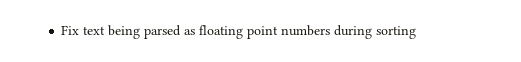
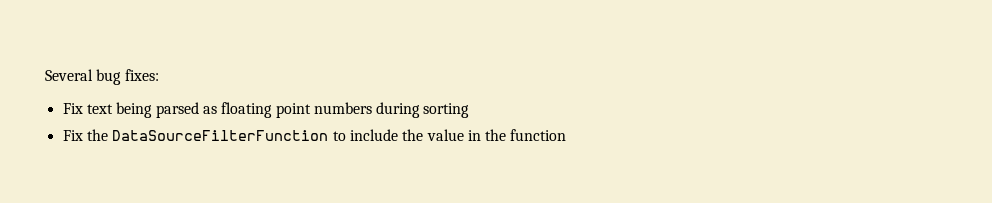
+ Several bug fixes:
+ Fix the DataSourceFilterFunction to include the value in the function

